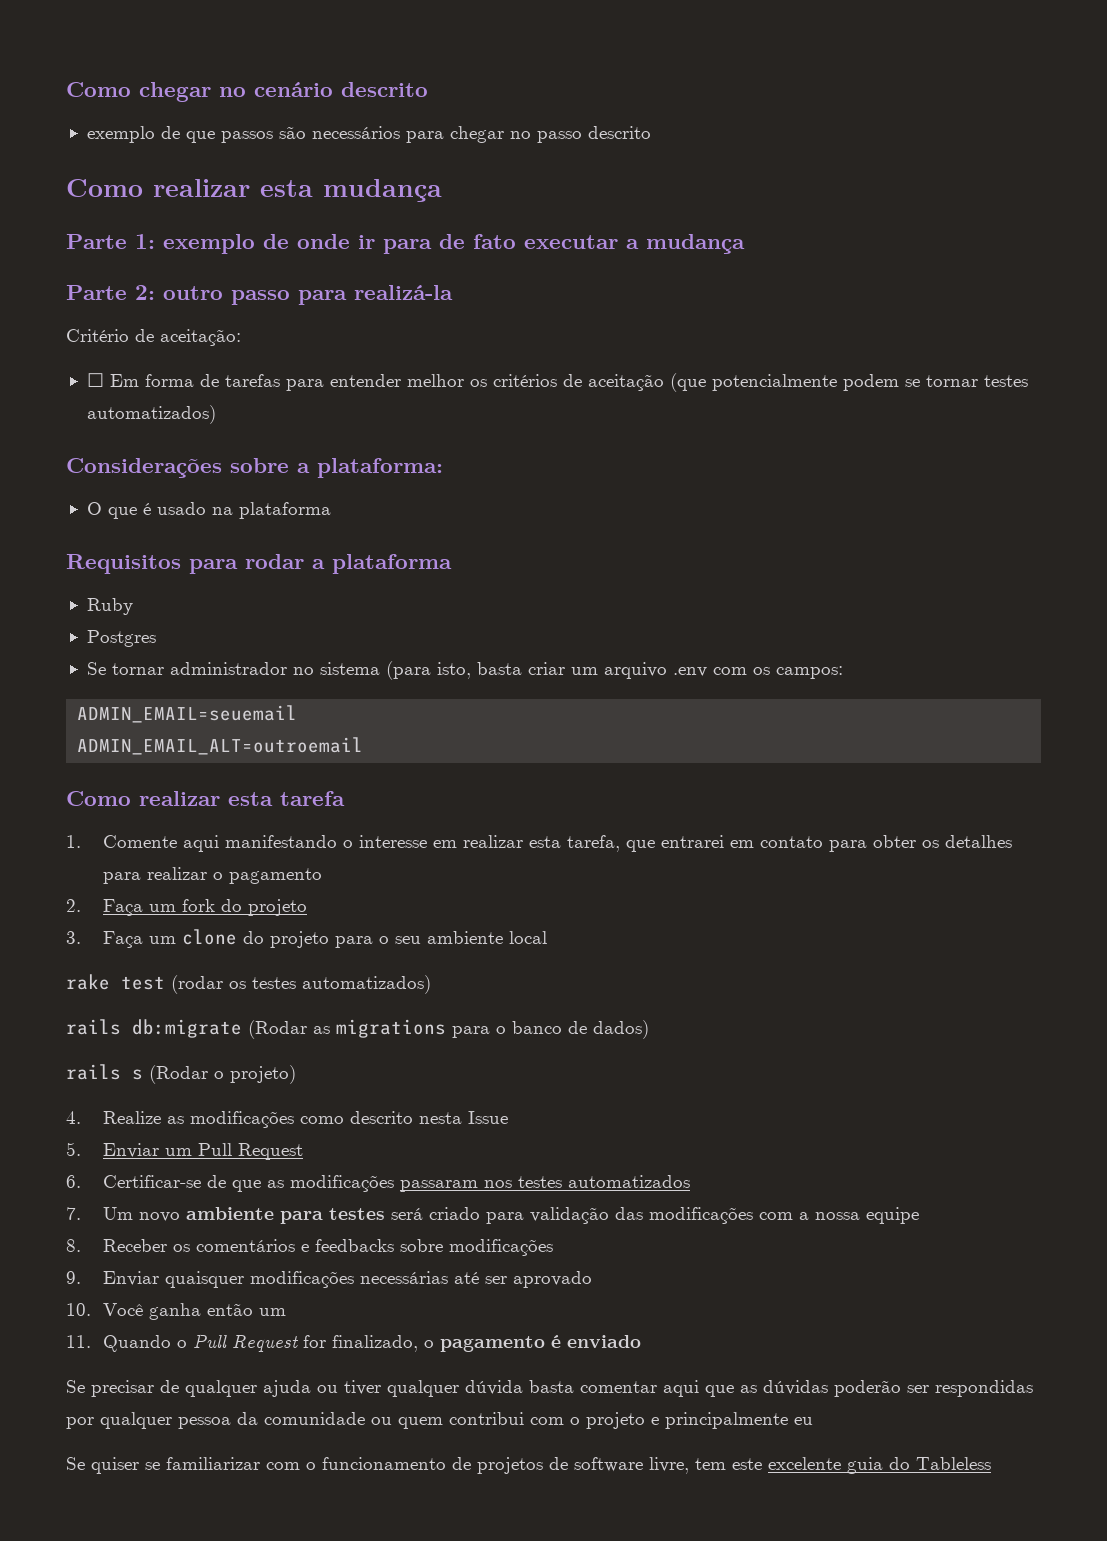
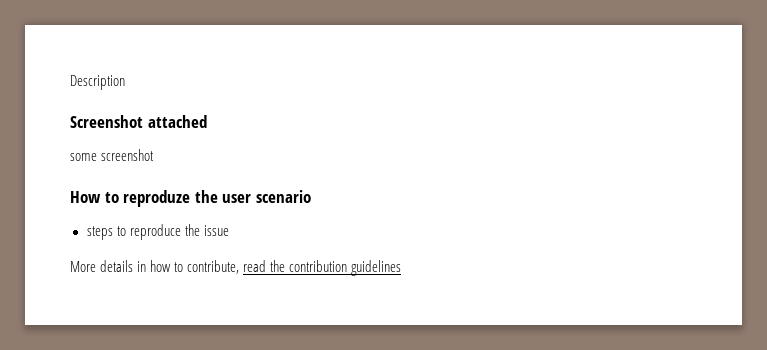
- Como chegar no cenário descrito
- exemplo de que passos são necessários para chegar no passo descrito
- Como realizar esta mudança
- Parte 1: exemplo de onde ir para de fato executar a mudança
- Parte 2: outro passo para realizá-la
- Critério de aceitação:
- ☐ Em forma de tarefas para entender melhor os critérios de aceitação (que potencialmente podem se tornar testes automatizados)
- Considerações sobre a plataforma:
- O que é usado na plataforma
- Requisitos para rodar a plataforma
- Ruby
- Postgres
- Se tornar administrador no sistema (para isto, basta criar um arquivo .env com os campos:
- ADMIN_EMAIL=seuemail
- ADMIN_EMAIL_ALT=outroemail
- Como realizar esta tarefa
- 1. Comente aqui manifestando o interesse em realizar esta tarefa, que entrarei em contato para obter os detalhes para realizar o pagamento
- 2. Faça um fork do projeto
- 3. Faça um clone do projeto para o seu ambiente local
- rake test (rodar os testes automatizados)
- rails db:migrate (Rodar as migrations para o banco de dados)
- rails s (Rodar o projeto)
- 4. Realize as modificações como descrito nesta Issue
- 5. Enviar um Pull Request
- 6. Certificar-se de que as modificações passaram nos testes automatizados
- 7. Um novo ambiente para testes será criado para validação das modificações com a nossa equipe
- 8. Receber os comentários e feedbacks sobre modificações
- 9. Enviar quaisquer modificações necessárias até ser aprovado
- 10. Você ganha então um
- 11. Quando o Pull Request for finalizado, o pagamento é enviado
- Se precisar de qualquer ajuda ou tiver qualquer dúvida basta comentar aqui que as dúvidas poderão ser respondidas por qualquer pessoa da comunidade ou quem contribui com o projeto e principalmente eu
- Se quiser se familiarizar com o funcionamento de projetos de software livre, tem este excelente guia do Tableless
+ Description
+ Screenshot attached
+ some screenshot
+ How to reproduze the user scenario
+ steps to reproduce the issue
+ More details in how to contribute, read the contribution guidelines

